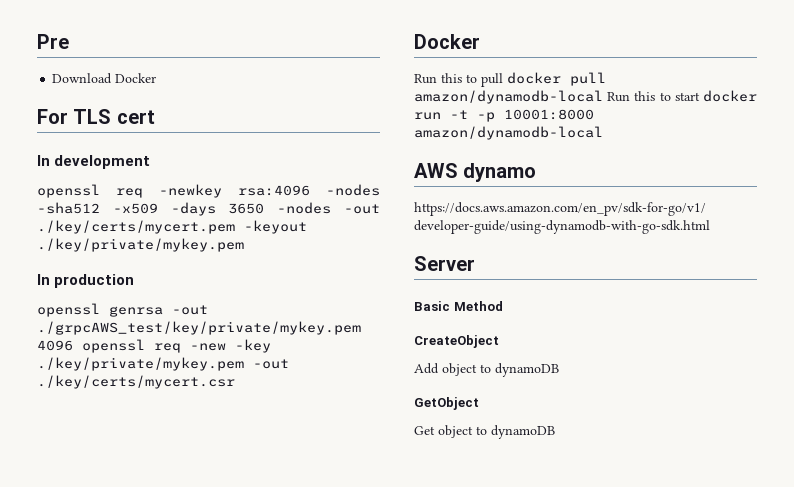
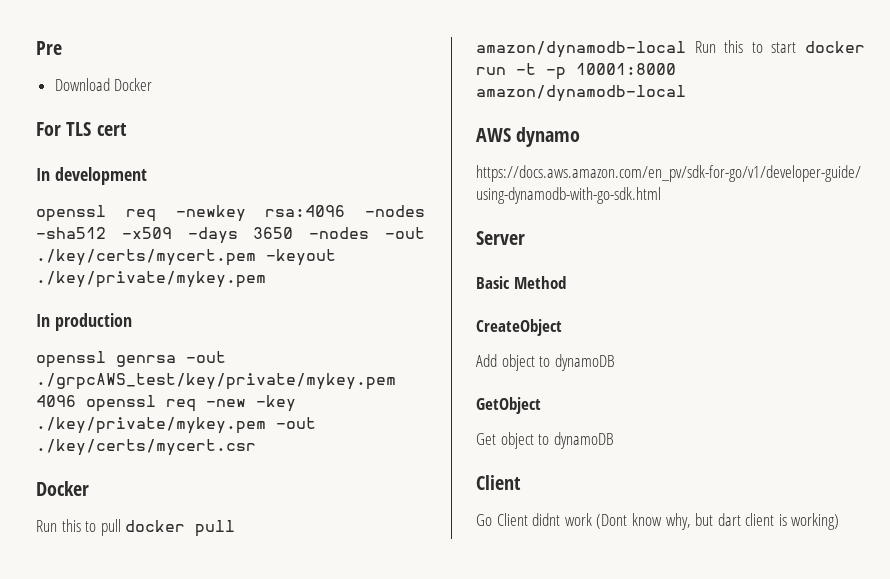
  Get object to dynamoDB
+ Client
+ Go Client didnt work (Dont know why, but dart client is working)

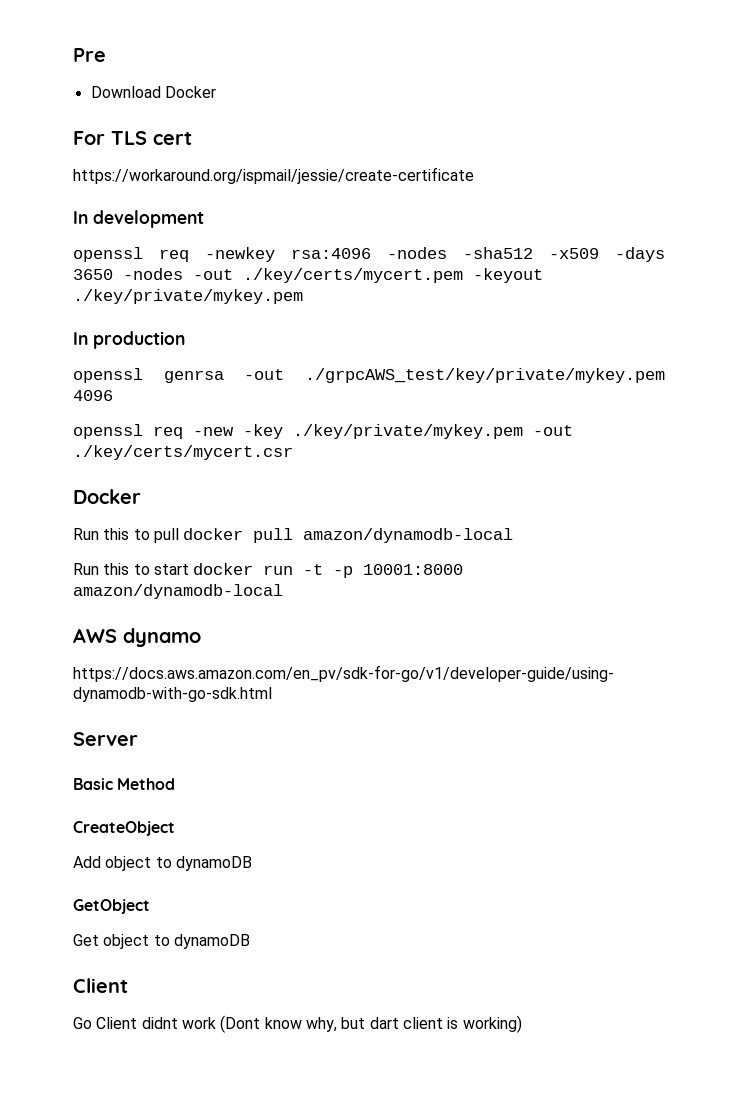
+ https://workaround.org/ispmail/jessie/create-certificate
- openssl genrsa -out ./grpcAWS_test/key/private/mykey.pem 4096 openssl req -new -key ./key/private/mykey.pem -out ./key/certs/mycert.csr
+ openssl genrsa -out ./grpcAWS_test/key/private/mykey.pem 4096
+ openssl req -new -key ./key/private/mykey.pem -out ./key/certs/mycert.csr
- Run this to pull docker pull amazon/dynamodb-local Run this to start docker run -t -p 10001:8000 amazon/dynamodb-local
+ Run this to pull docker pull amazon/dynamodb-local
+ Run this to start docker run -t -p 10001:8000 amazon/dynamodb-local

